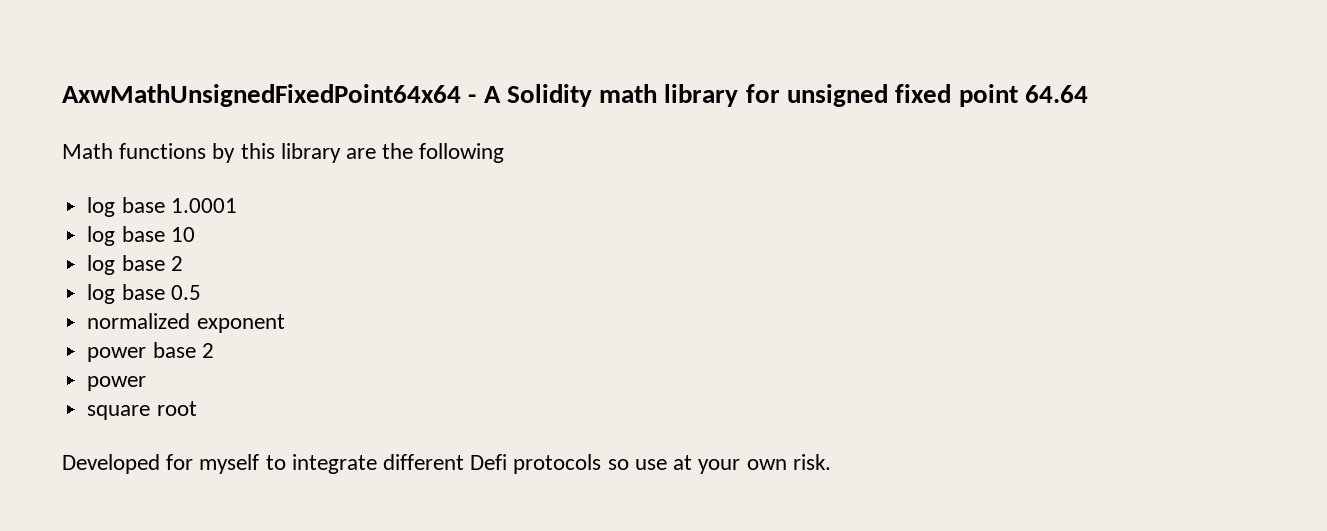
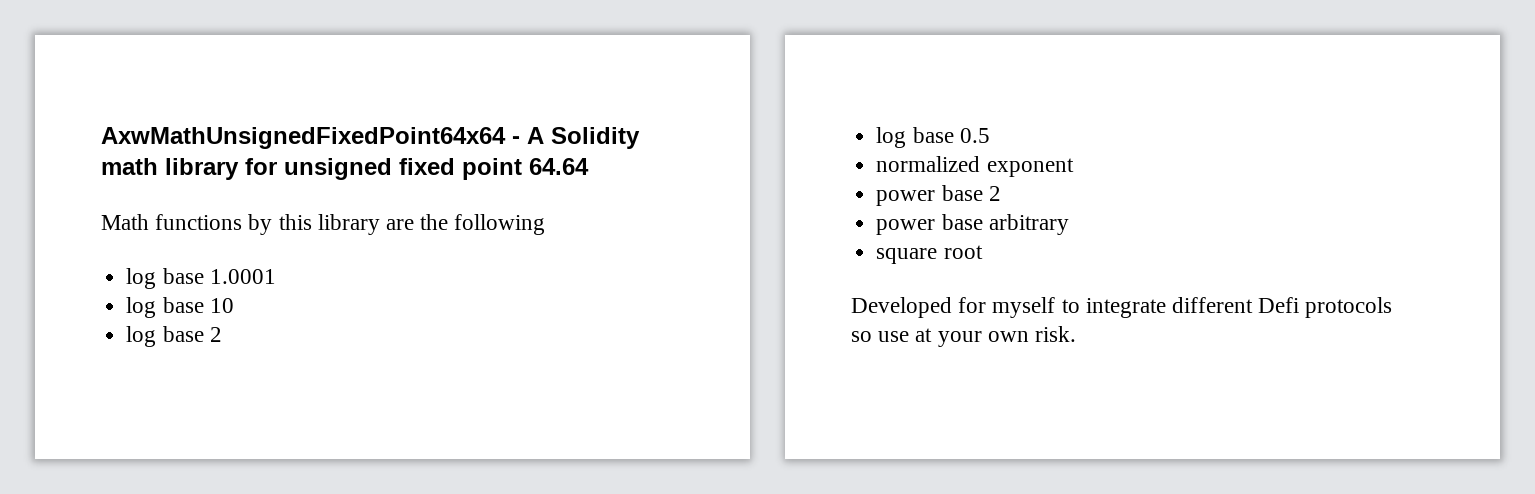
  power base 2
- power
+ power base arbitrary

